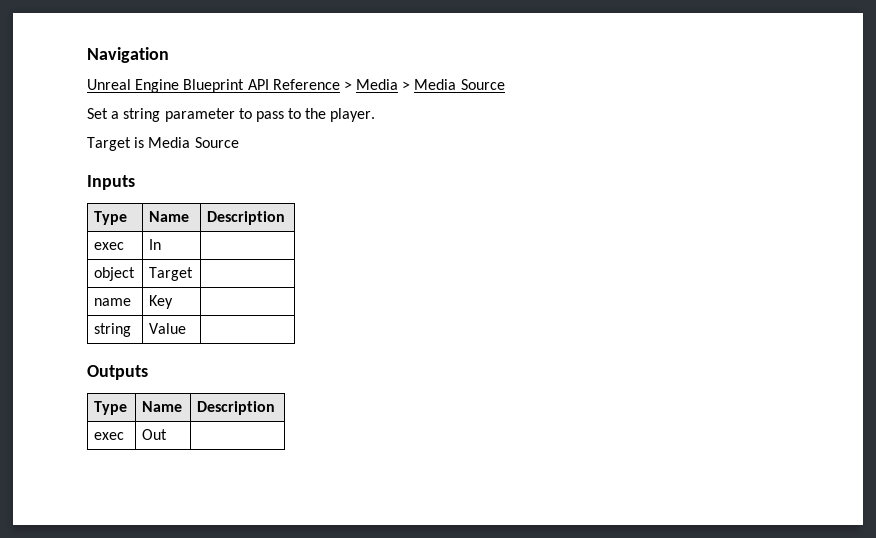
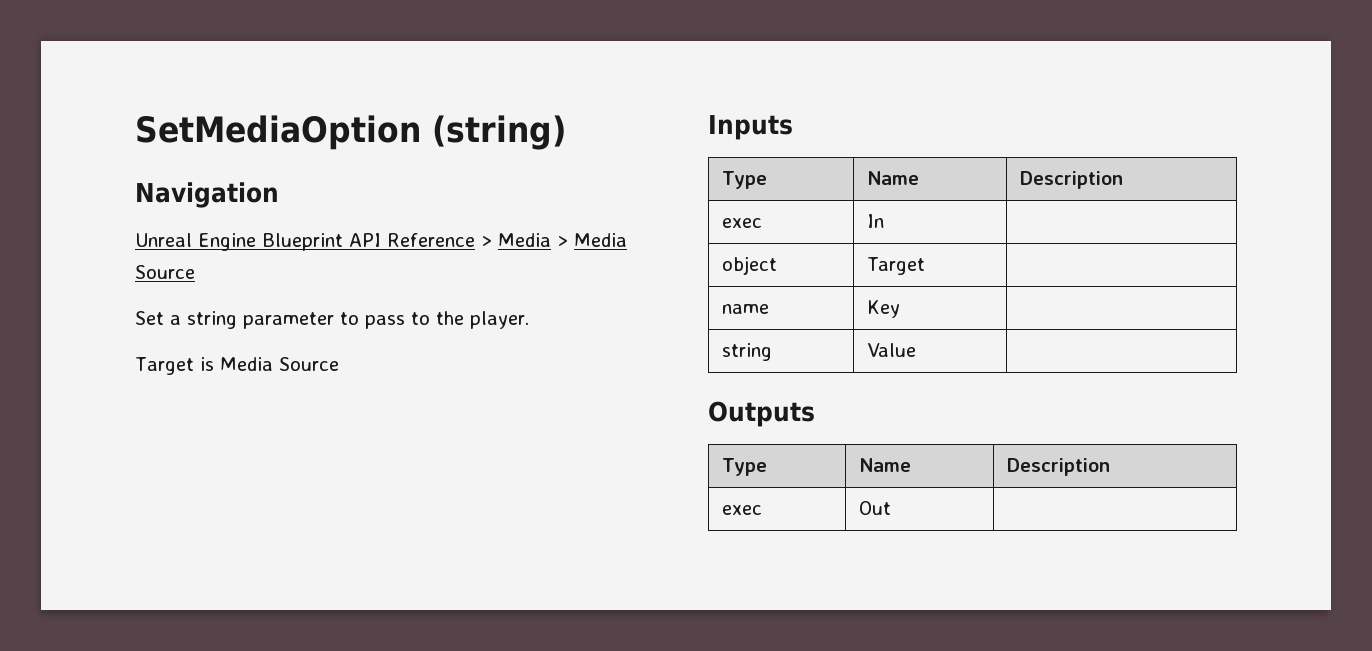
+ SetMediaOption (string)

